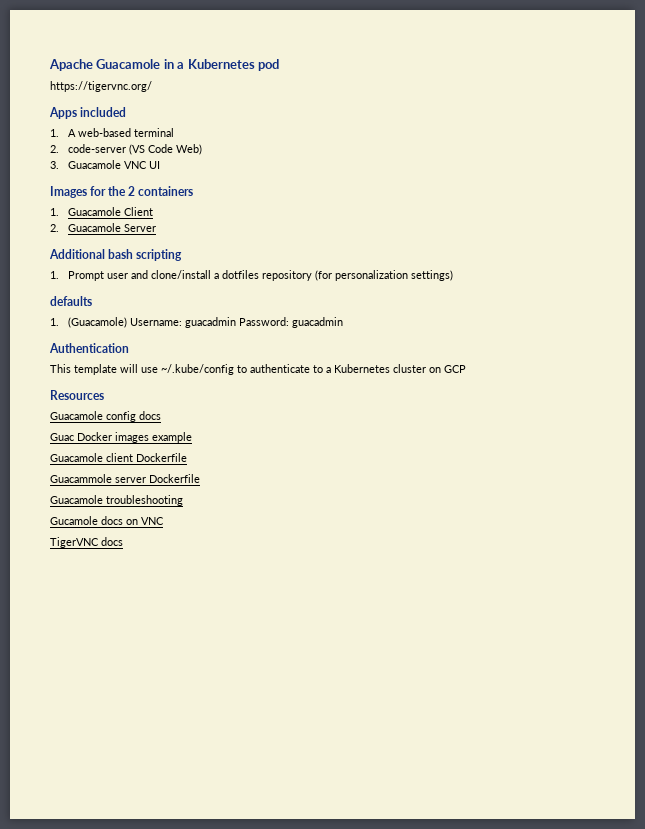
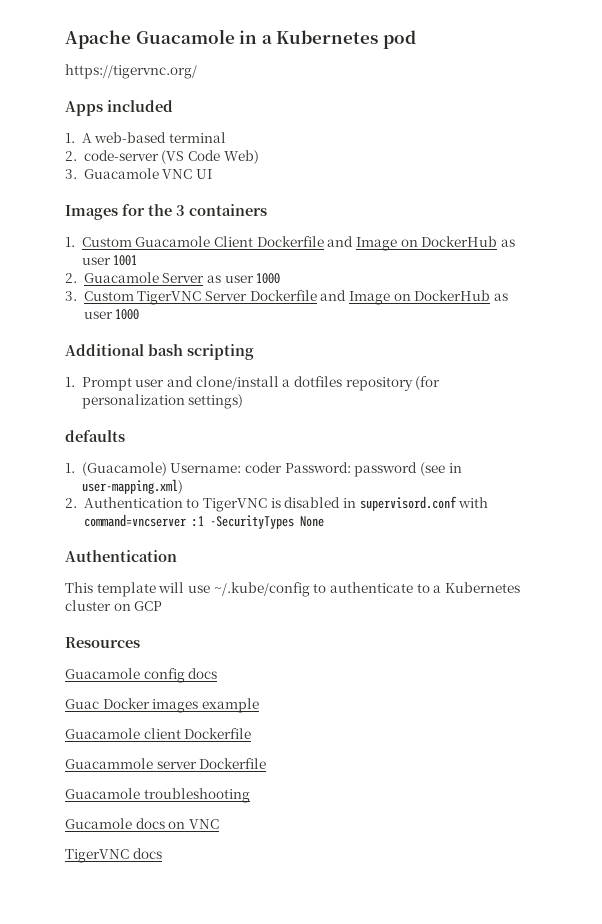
- Images for the 2 containers
+ Images for the 3 containers
- 1. Guacamole Client
- 2. Guacamole Server
+ 1. Custom Guacamole Client Dockerfile and Image on DockerHub as user 1001
+ 2. Guacamole Server as user 1000
+ 3. Custom TigerVNC Server Dockerfile and Image on DockerHub as user 1000
- 1. (Guacamole) Username: guacadmin Password: guacadmin
+ 1. (Guacamole) Username: coder Password: password (see in user-mapping.xml)
+ 2. Authentication to TigerVNC is disabled in supervisord.conf with command=vncserver :1 -SecurityTypes None

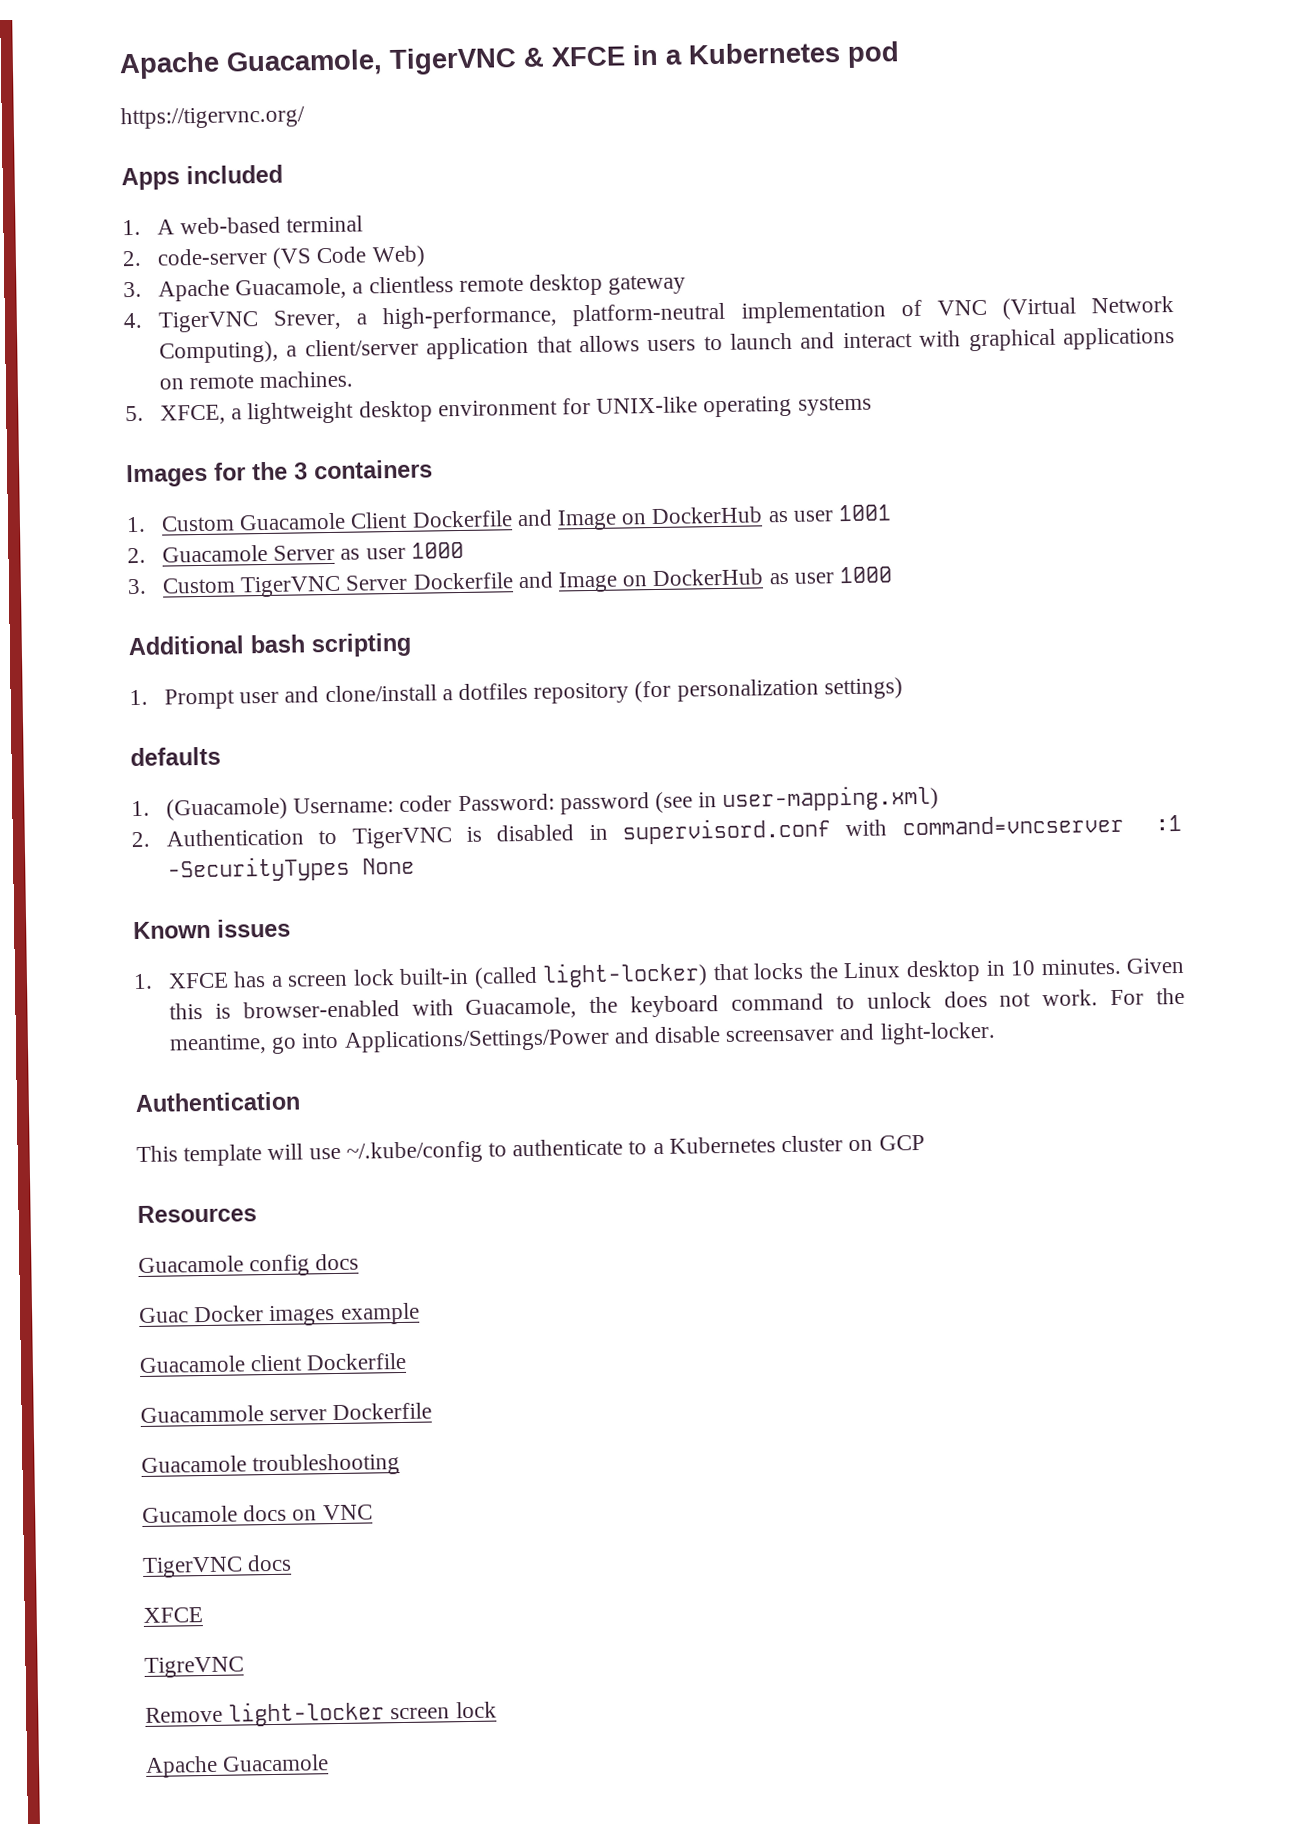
- Apache Guacamole in a Kubernetes pod
+ Apache Guacamole, TigerVNC & XFCE in a Kubernetes pod
- 3. Guacamole VNC UI
+ 3. Apache Guacamole, a clientless remote desktop gateway
+ 4. TigerVNC Srever, a high-performance, platform-neutral implementation of VNC (Virtual Network Computing), a client/server application that allows users to launch and interact with graphical applications on remote machines.
+ 5. XFCE, a lightweight desktop environment for UNIX-like operating systems
+ Known issues
+ 1. XFCE has a screen lock built-in (called light-locker) that locks the Linux desktop in 10 minutes. Given this is browser-enabled with Guacamole, the keyboard command to unlock does not work. For the meantime, go into Applications/Settings/Power and disable screensaver and light-locker.
  TigerVNC docs
+ XFCE
+ TigreVNC
+ Remove light-locker screen lock
+ Apache Guacamole

